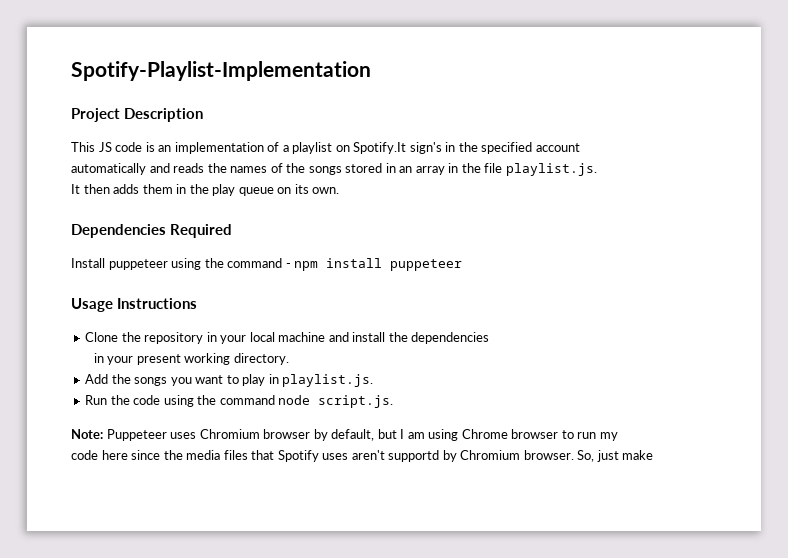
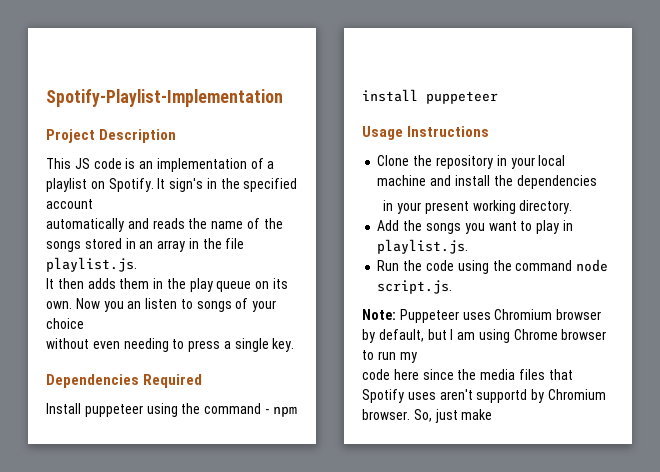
- This JS code is an implementation of a playlist on Spotify.It sign's in the specified account
+ This JS code is an implementation of a playlist on Spotify. It sign's in the specified account
- automatically and reads the names of the songs stored in an array in the file playlist.js.
+ automatically and reads the name of the songs stored in an array in the file playlist.js.
+ Now you an listen to songs of your choice
+ without even needing to press a single key.

